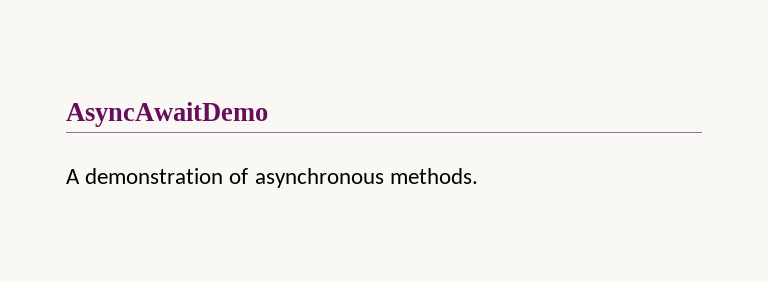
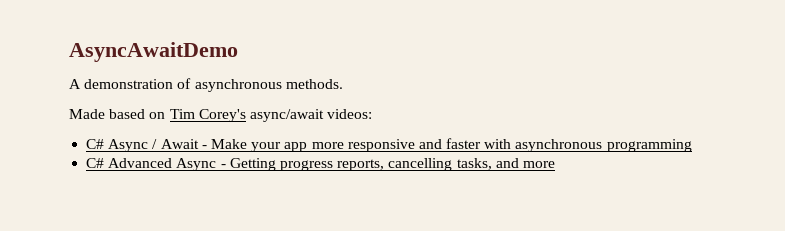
+ Made based on Tim Corey's async/await videos:
+ C# Async / Await - Make your app more responsive and faster with asynchronous programming
+ C# Advanced Async - Getting progress reports, cancelling tasks, and more

